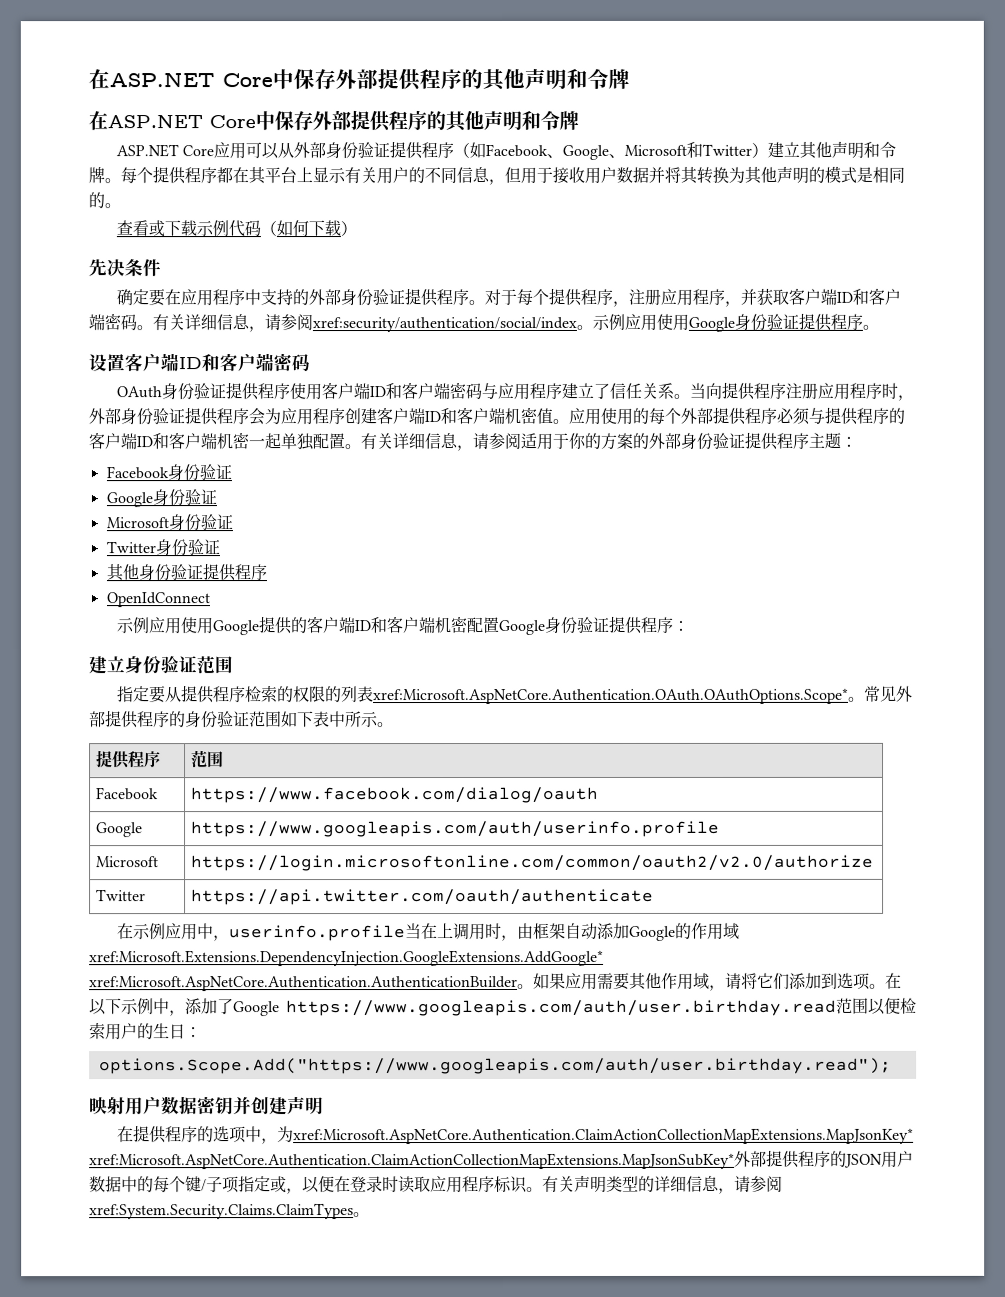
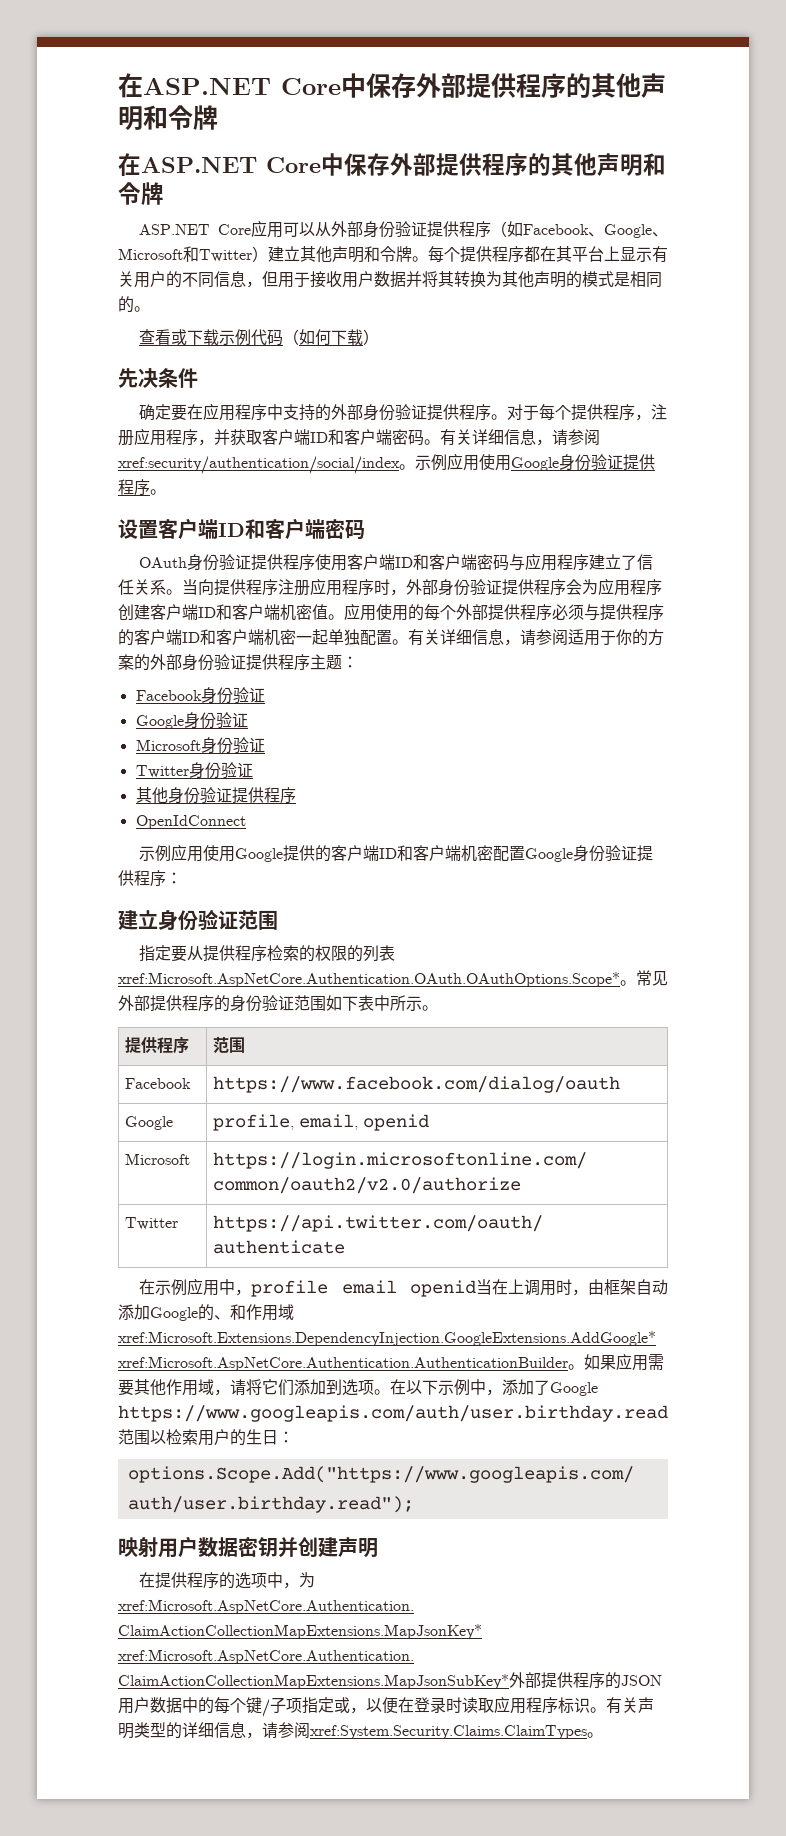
- Google | https://www.googleapis.com/auth/userinfo.profile
+ Google | profile, email, openid
- 在示例应用中，userinfo.profile当在上调用时，由框架自动添加Google的作用域xref:Microsoft.Extensions.DependencyInjection.GoogleExtensions.AddGoogle* xref:Microsoft.AspNetCore.Authentication.AuthenticationBuilder。
+ 在示例应用中，profile email openid当在上调用时，由框架自动添加Google的、和作用域xref:Microsoft.Extensions.DependencyInjection.GoogleExtensions.AddGoogle* xref:Microsoft.AspNetCore.Authentication.AuthenticationBuilder。
- 在以下示例中，添加了Google https://www.googleapis.com/auth/user.birthday.read范围以便检索用户的生日：
+ 在以下示例中，添加了Google https://www.googleapis.com/auth/user.birthday.read范围以检索用户的生日：

